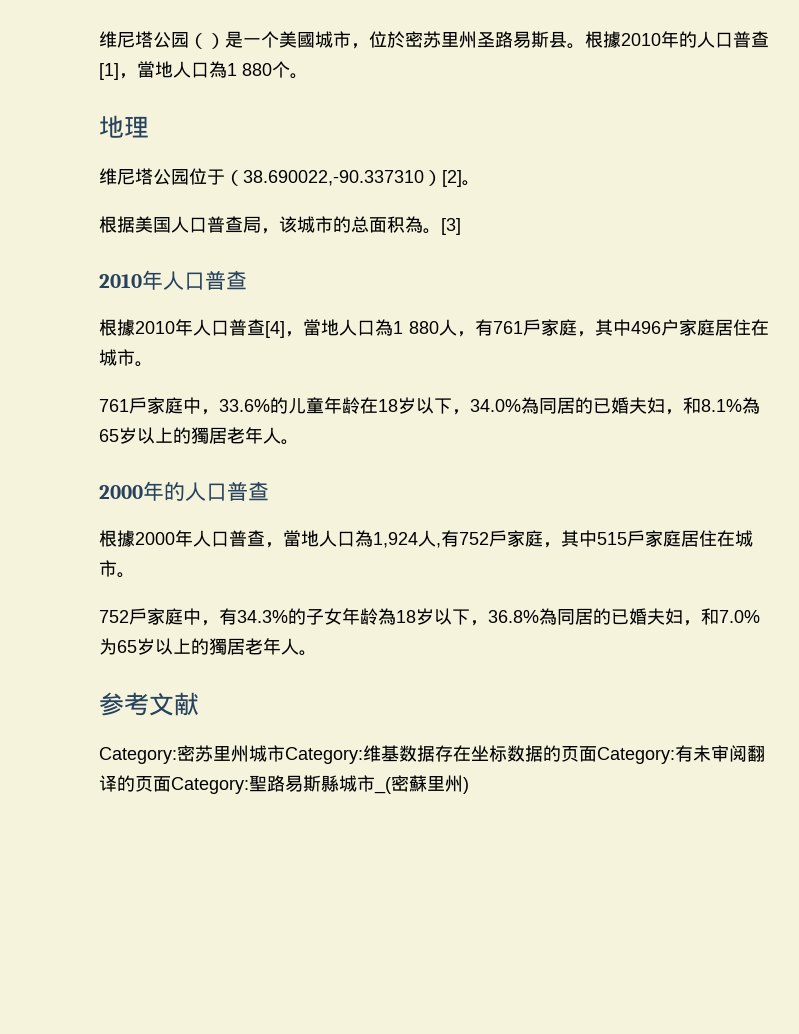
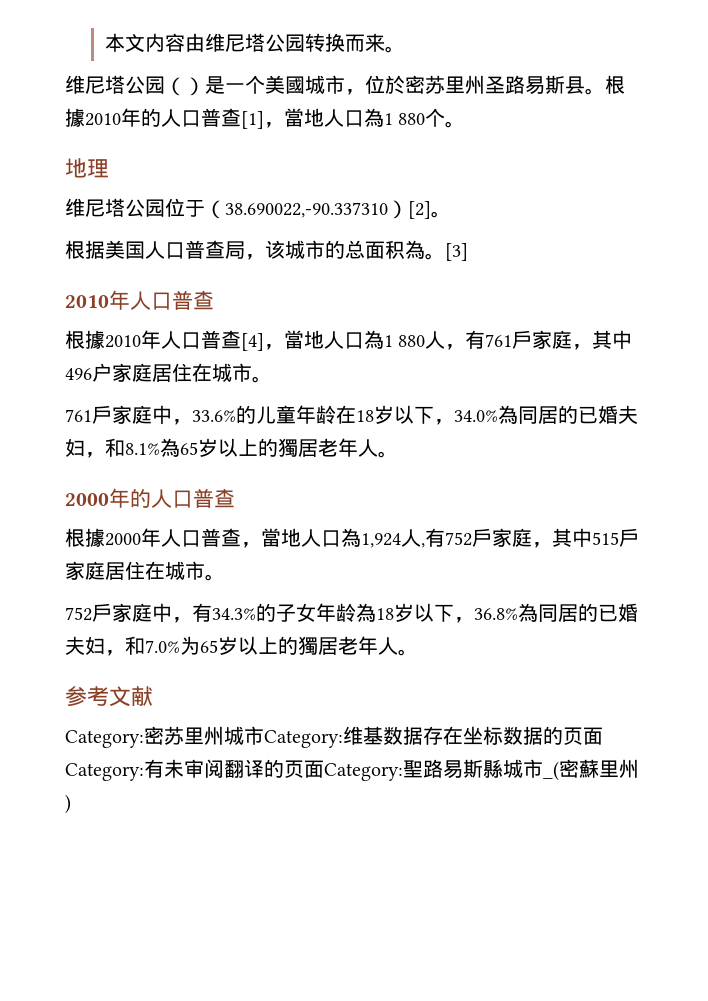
+ 本文内容由维尼塔公园转换而来。

